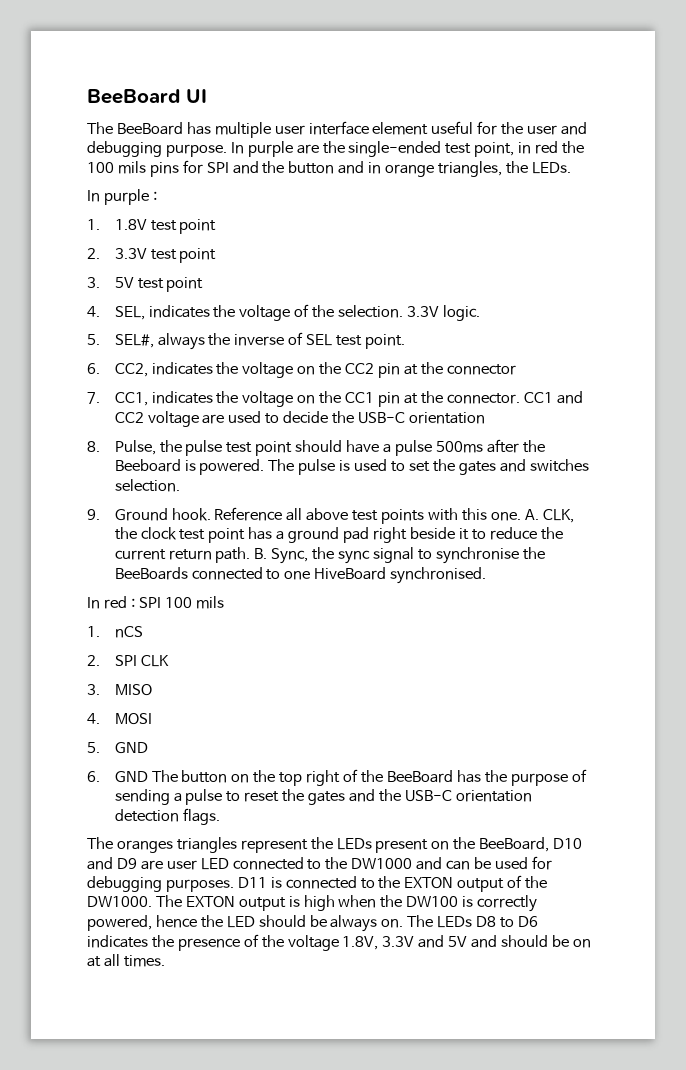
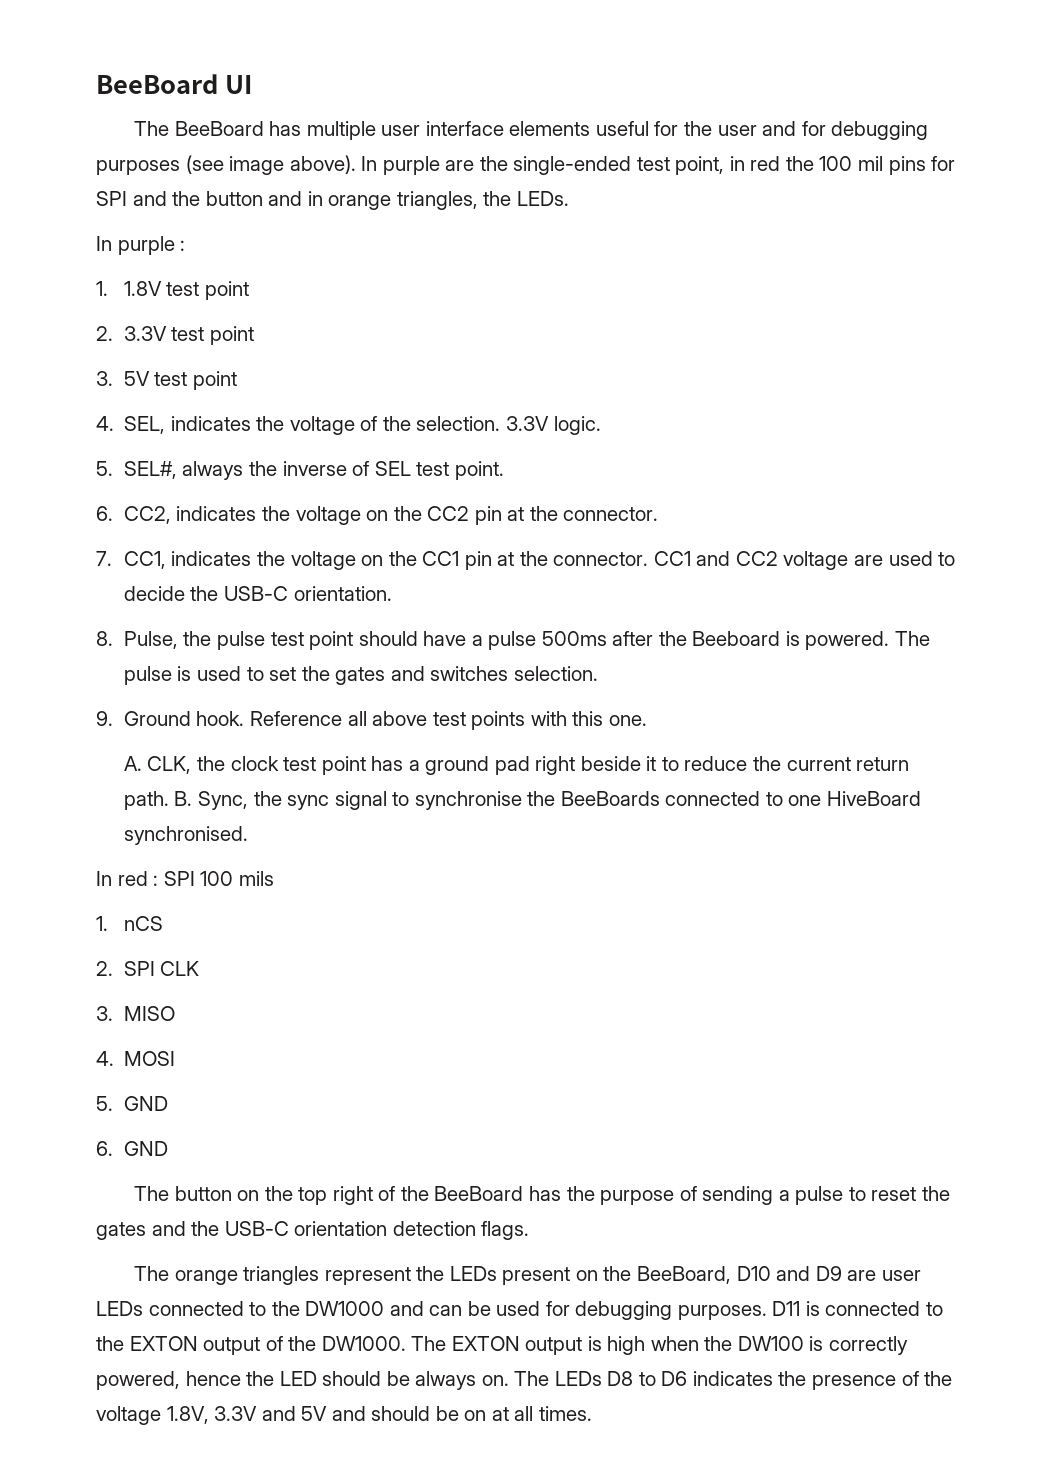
- The BeeBoard has multiple user interface element useful for the user and debugging purpose.
+ The BeeBoard has multiple user interface elements useful for the user and for debugging purposes (see image above).
- In purple are the single-ended test point, in red the 100 mils pins for SPI and the button and in orange triangles, the LEDs.
+ In purple are the single-ended test point, in red the 100 mil pins for SPI and the button and in orange triangles, the LEDs.
- 6. CC2, indicates the voltage on the CC2 pin at the connector
+ 6. CC2, indicates the voltage on the CC2 pin at the connector.
- CC1 and CC2 voltage are used to decide the USB-C orientation
+ CC1 and CC2 voltage are used to decide the USB-C orientation.
- Reference all above test points with this one. A. CLK, the clock test point has a ground pad right beside it to reduce the current return path.
+ Reference all above test points with this one.
+ A. CLK, the clock test point has a ground pad right beside it to reduce the current return path.
- 6. GND The button on the top right of the BeeBoard has the purpose of sending a pulse to reset the gates and the USB-C orientation detection flags.
+ 6. GND
+ The button on the top right of the BeeBoard has the purpose of sending a pulse to reset the gates and the USB-C orientation detection flags.
- The oranges triangles represent the LEDs present on the BeeBoard, D10 and D9 are user LED connected to the DW1000 and can be used for debugging purposes.
+ The orange triangles represent the LEDs present on the BeeBoard, D10 and D9 are user LEDs connected to the DW1000 and can be used for debugging purposes.

